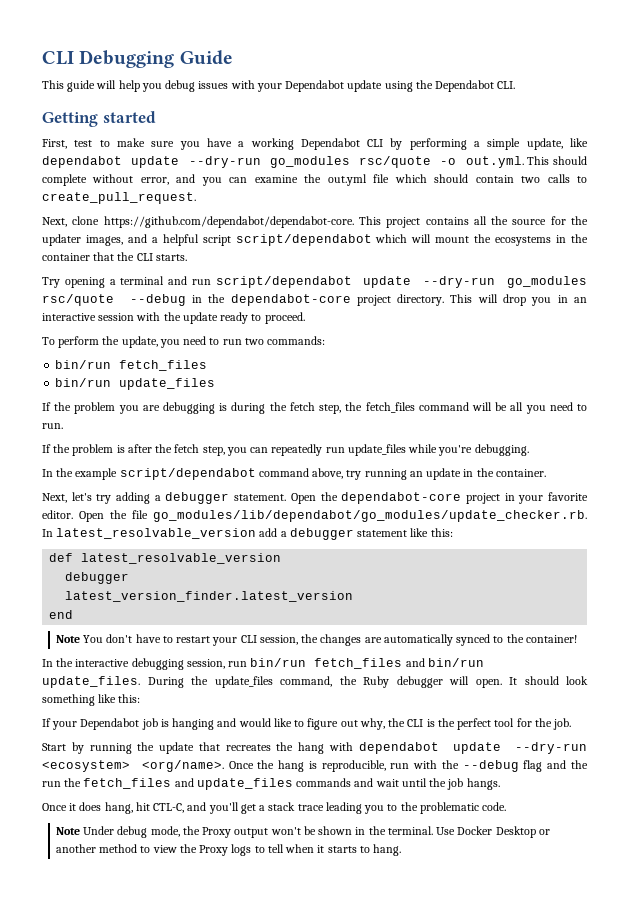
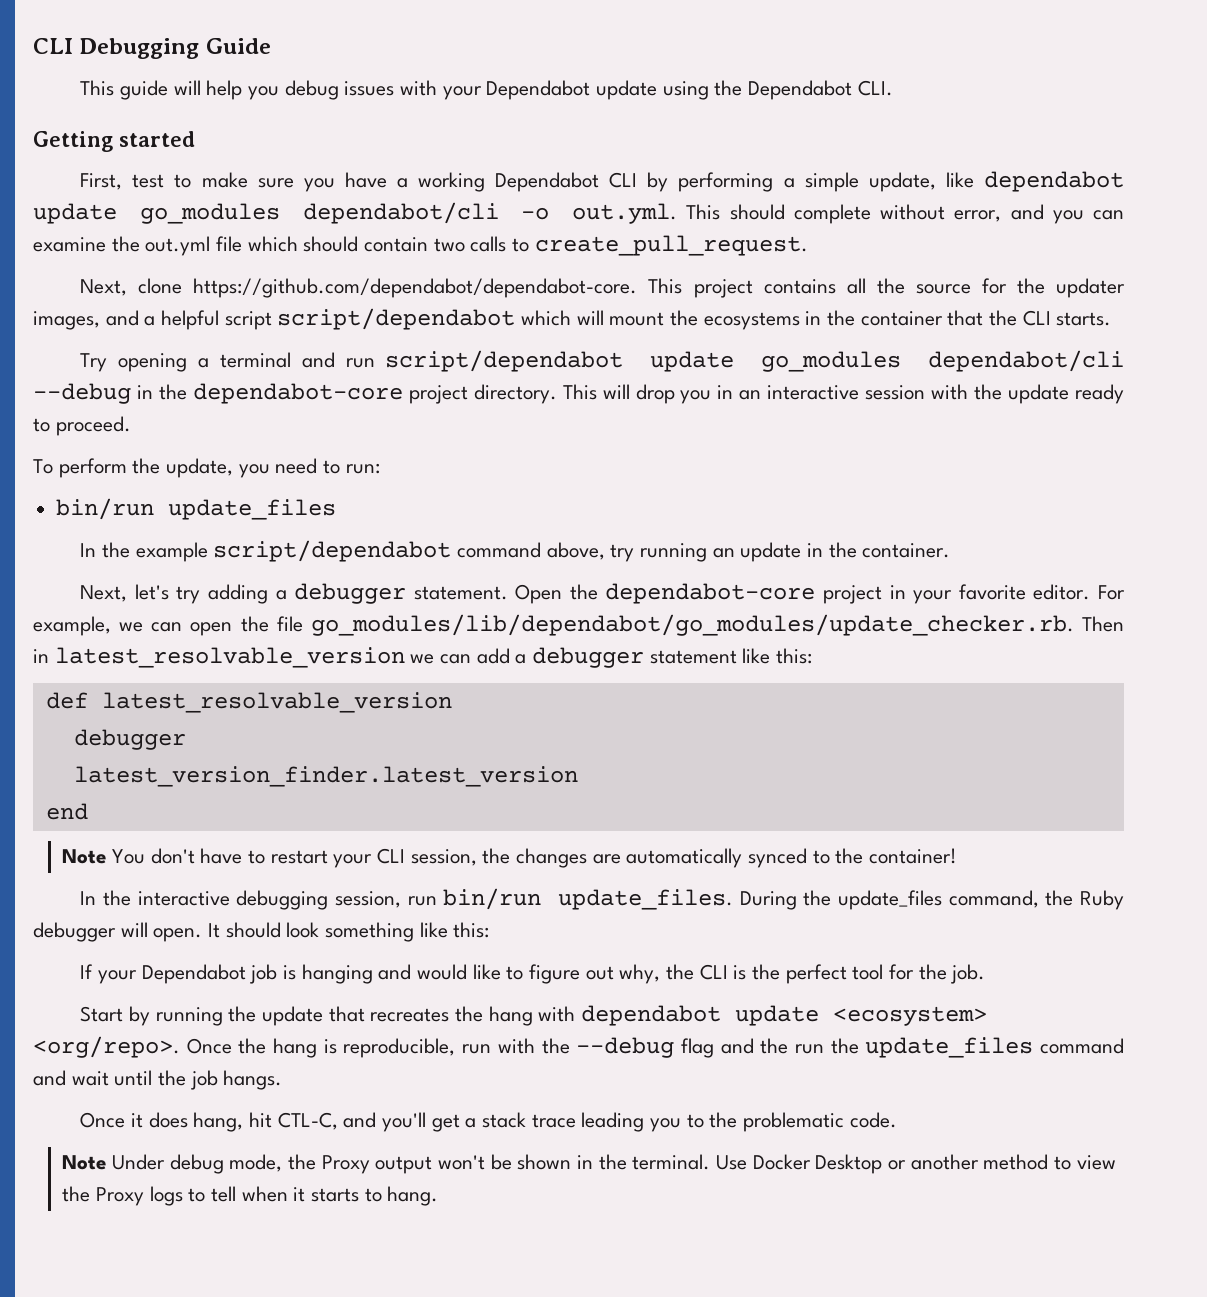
- First, test to make sure you have a working Dependabot CLI by performing a simple update, like dependabot update --dry-run go_modules rsc/quote -o out.yml. This should complete without error, and you can examine the out.yml file which should contain two calls to create_pull_request.
+ First, test to make sure you have a working Dependabot CLI by performing a simple update, like dependabot update go_modules dependabot/cli -o out.yml. This should complete without error, and you can examine the out.yml file which should contain two calls to create_pull_request.
- Try opening a terminal and run script/dependabot update --dry-run go_modules rsc/quote --debug in the dependabot-core project directory.
+ Try opening a terminal and run script/dependabot update go_modules dependabot/cli --debug in the dependabot-core project directory.
- To perform the update, you need to run two commands:
- bin/run fetch_files
+ To perform the update, you need to run:
  bin/run update_files
- If the problem you are debugging is during the fetch step, the fetch_files command will be all you need to run.
- If the problem is after the fetch step, you can repeatedly run update_files while you're debugging.
- Open the file go_modules/lib/dependabot/go_modules/update_checker.rb. In latest_resolvable_version add a debugger statement like this:
+ For example, we can open the file go_modules/lib/dependabot/go_modules/update_checker.rb. Then in latest_resolvable_version we can add a debugger statement like this:
- In the interactive debugging session, run bin/run fetch_files and bin/run update_files.
+ In the interactive debugging session, run bin/run update_files.
- Start by running the update that recreates the hang with dependabot update --dry-run <ecosystem> <org/name>.
+ Start by running the update that recreates the hang with dependabot update <ecosystem> <org/repo>.
- Once the hang is reproducible, run with the --debug flag and the run the fetch_files and update_files commands and wait until the job hangs.
+ Once the hang is reproducible, run with the --debug flag and the run the update_files command and wait until the job hangs.

